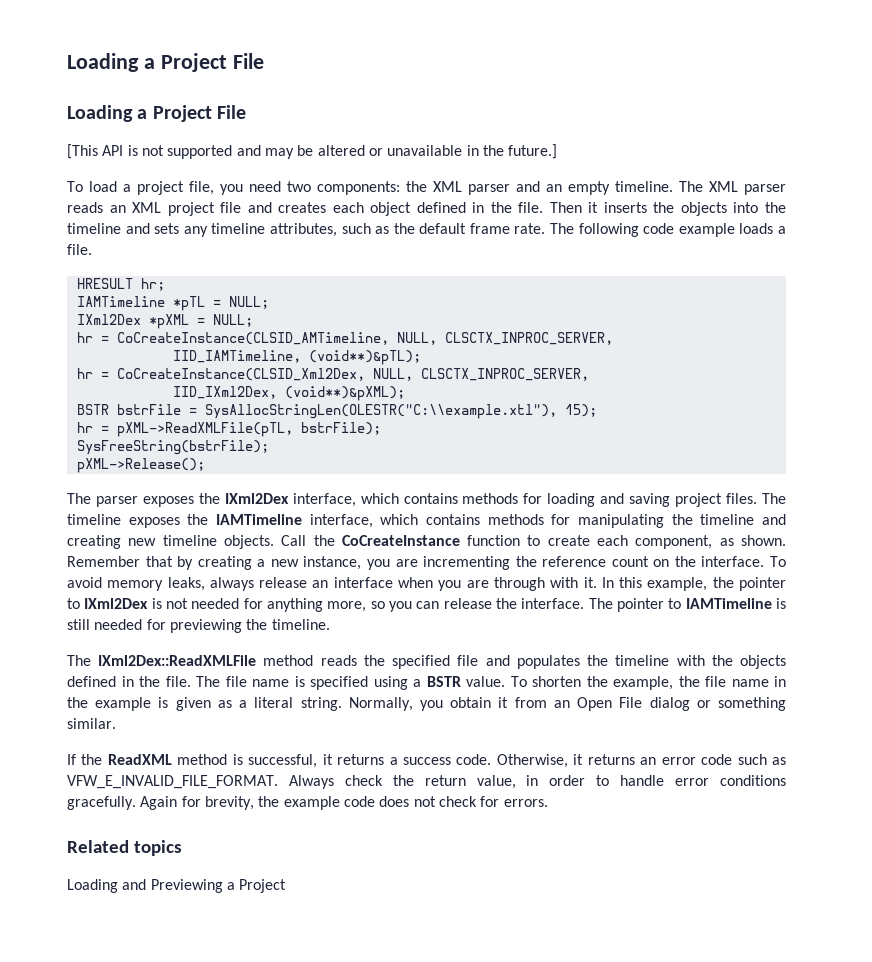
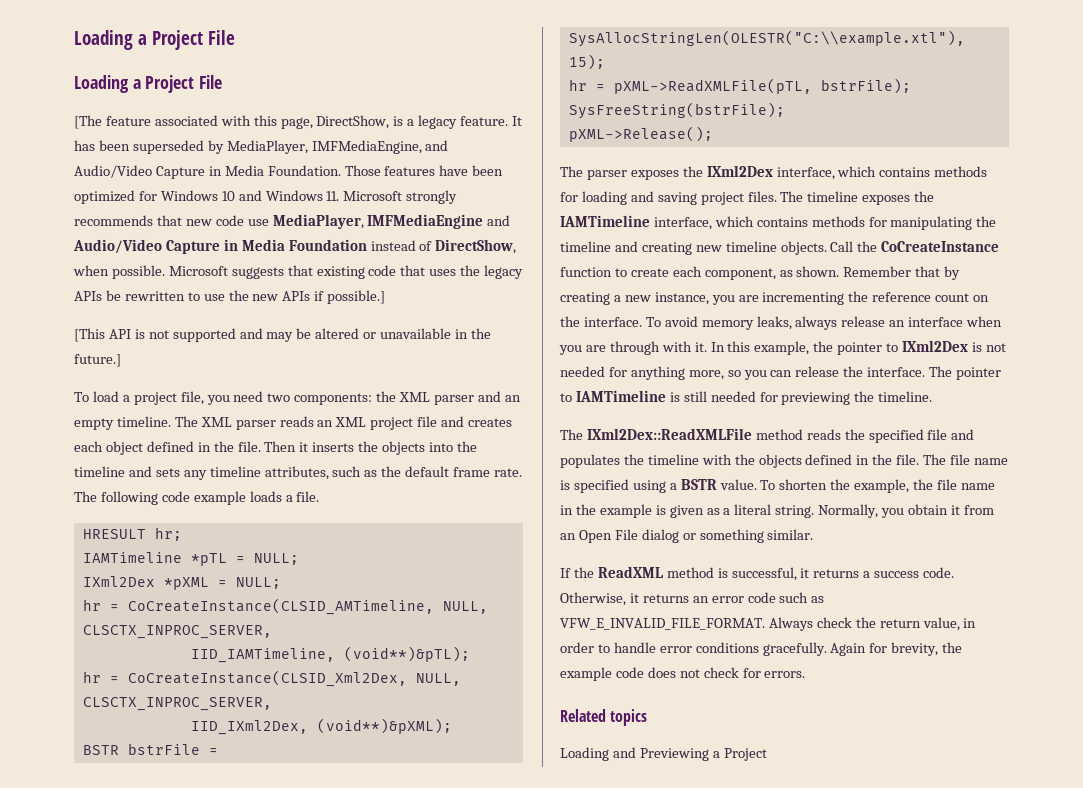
+ [The feature associated with this page, DirectShow, is a legacy feature. It has been superseded by MediaPlayer, IMFMediaEngine, and Audio/Video Capture in Media Foundation. Those features have been optimized for Windows 10 and Windows 11. Microsoft strongly recommends that new code use MediaPlayer, IMFMediaEngine and Audio/Video Capture in Media Foundation instead of DirectShow, when possible. Microsoft suggests that existing code that uses the legacy APIs be rewritten to use the new APIs if possible.]

